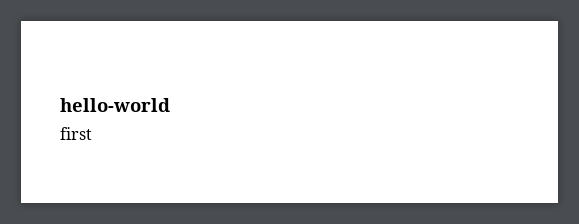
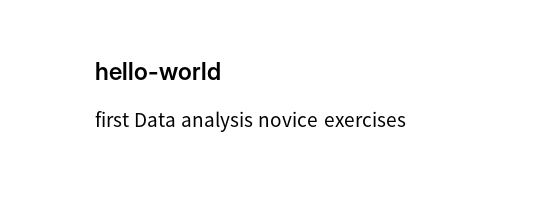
- first
+ first Data analysis novice exercises

